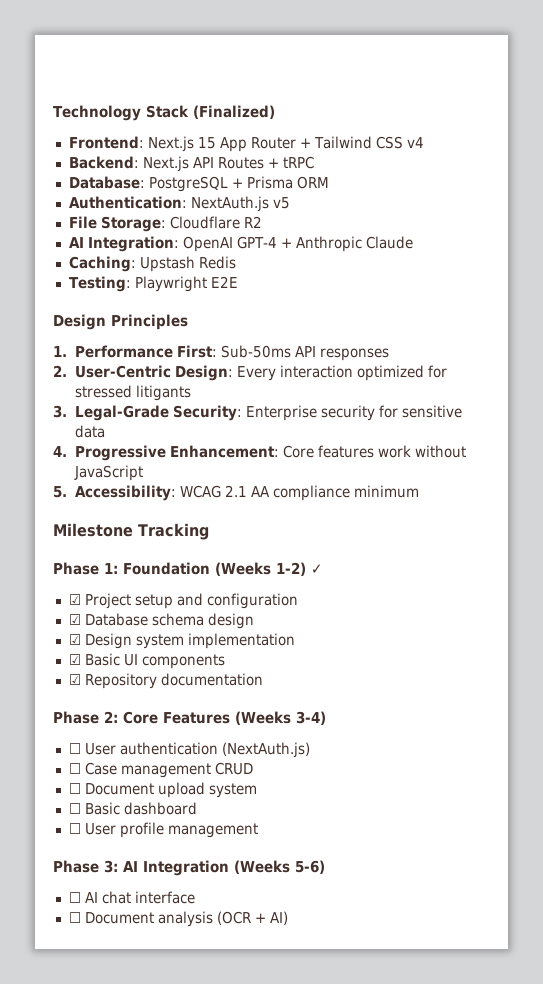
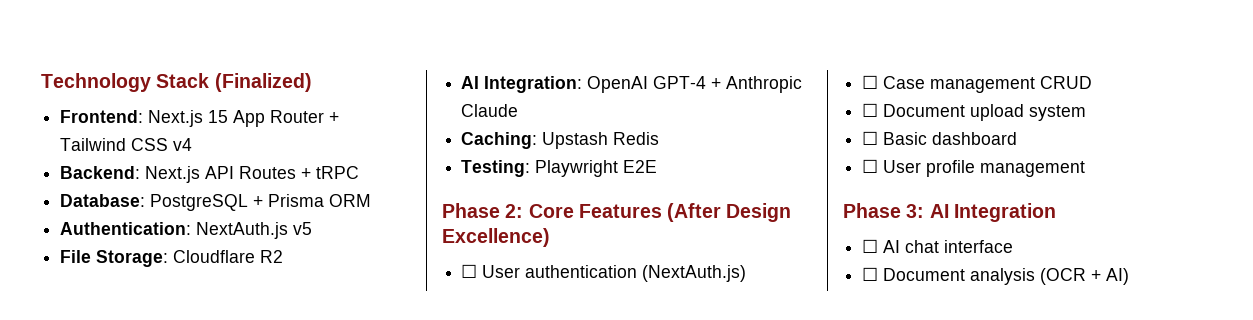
- Design Principles
- 1. Performance First: Sub-50ms API responses
- 2. User-Centric Design: Every interaction optimized for stressed litigants
- 3. Legal-Grade Security: Enterprise security for sensitive data
- 4. Progressive Enhancement: Core features work without JavaScript
- 5. Accessibility: WCAG 2.1 AA compliance minimum
- Milestone Tracking
- Phase 1: Foundation (Weeks 1-2) ✓
- ☑ Project setup and configuration
- ☑ Database schema design
- ☑ Design system implementation
- ☑ Basic UI components
- ☑ Repository documentation
- Phase 2: Core Features (Weeks 3-4)
+ Phase 2: Core Features (After Design Excellence)
- Phase 3: AI Integration (Weeks 5-6)
+ Phase 3: AI Integration

